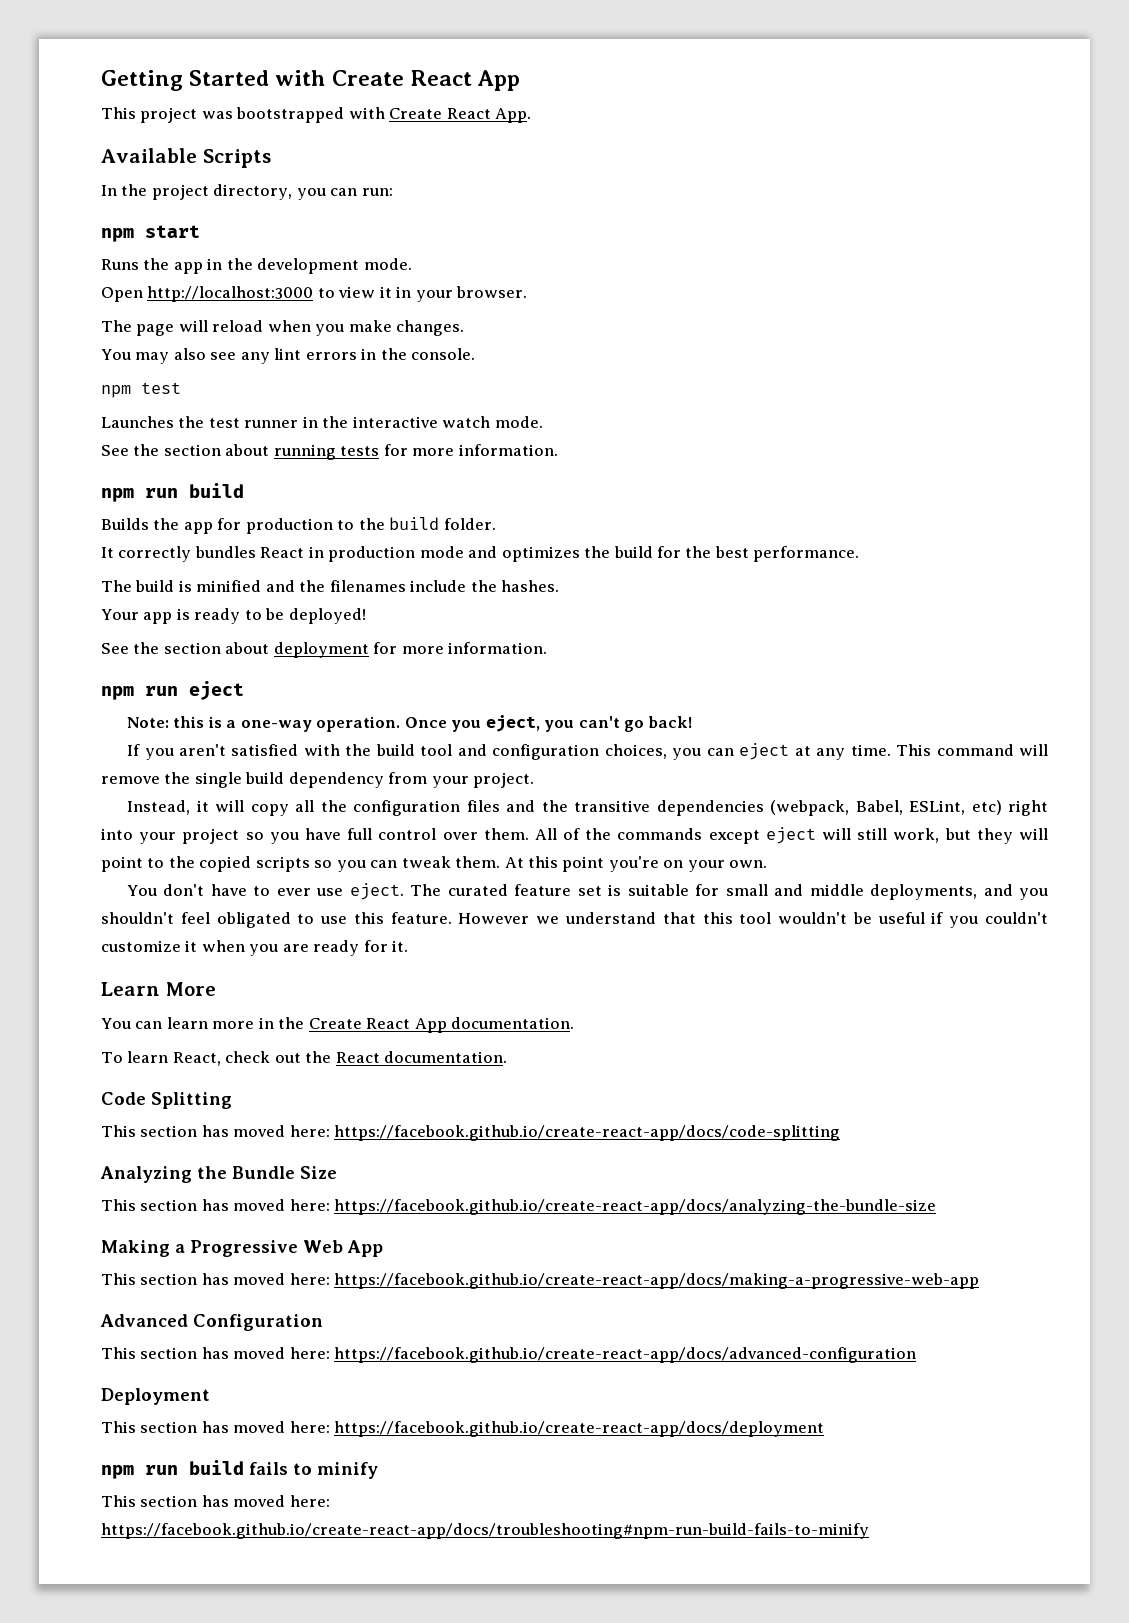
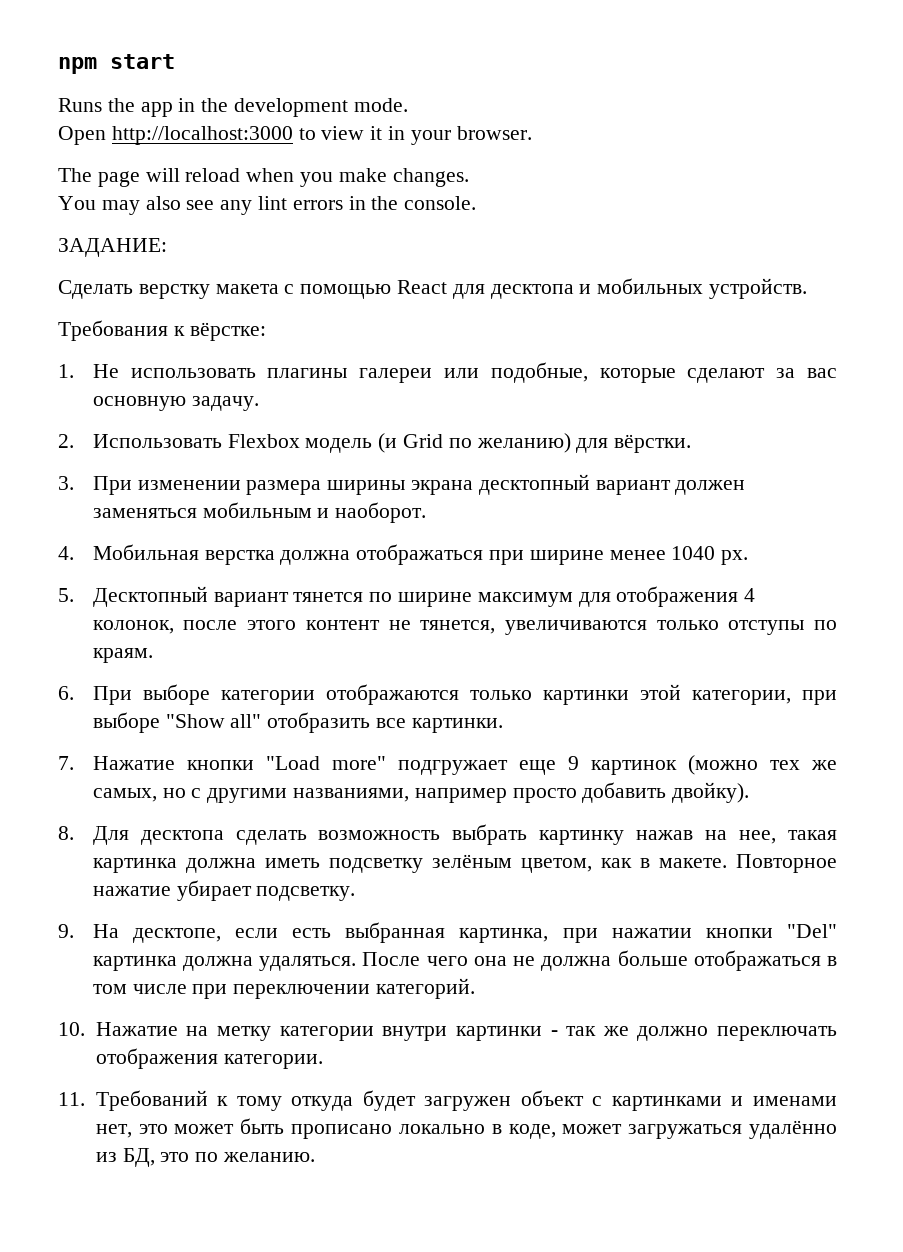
- Getting Started with Create React App
- This project was bootstrapped with Create React App.
- Available Scripts
- In the project directory, you can run:
- npm test
- Launches the test runner in the interactive watch mode.
- See the section about running tests for more information.
- npm run build
- Builds the app for production to the build folder.
- It correctly bundles React in production mode and optimizes the build for the best performance.
- The build is minified and the filenames include the hashes.
- Your app is ready to be deployed!
- See the section about deployment for more information.
- npm run eject
- Note: this is a one-way operation. Once you eject, you can't go back!
- If you aren't satisfied with the build tool and configuration choices, you can eject at any time. This command will remove the single build dependency from your project.
- Instead, it will copy all the configuration files and the transitive dependencies (webpack, Babel, ESLint, etc) right into your project so you have full control over them. All of the commands except eject will still work, but they will point to the copied scripts so you can tweak them. At this point you're on your own.
- You don't have to ever use eject. The curated feature set is suitable for small and middle deployments, and you shouldn't feel obligated to use this feature. However we understand that this tool wouldn't be useful if you couldn't customize it when you are ready for it.
- Learn More
- You can learn more in the Create React App documentation.
- To learn React, check out the React documentation.
- Code Splitting
- This section has moved here: https://facebook.github.io/create-react-app/docs/code-splitting
- Analyzing the Bundle Size
- This section has moved here: https://facebook.github.io/create-react-app/docs/analyzing-the-bundle-size
- Making a Progressive Web App
- This section has moved here: https://facebook.github.io/create-react-app/docs/making-a-progressive-web-app
- Advanced Configuration
- This section has moved here: https://facebook.github.io/create-react-app/docs/advanced-configuration
- Deployment
- This section has moved here: https://facebook.github.io/create-react-app/docs/deployment
- npm run build fails to minify
- This section has moved here: https://facebook.github.io/create-react-app/docs/troubleshooting#npm-run-build-fails-to-minify
+ ЗАДАНИЕ:
+ Сделать верстку макета с помощью React для десктопа и мобильных устройств.
+ Требования к вёрстке:
+ 1. Не использовать плагины галереи или подобные, которые сделают за вас основную задачу.
+ 2. Использовать Flexbox модель (и Grid по желанию) для вёрстки.
+ 3. При изменении размера ширины экрана десктопный вариант должен заменяться мобильным и наоборот.
+ 4. Мобильная верстка должна отображаться при ширине менее 1040 px.
+ 5. Десктопный вариант тянется по ширине максимум для отображения 4 колонок, после этого контент не тянется, увеличиваются только отступы по краям.
+ 6. При выборе категории отображаются только картинки этой категории, при выборе "Show all" отобразить все картинки.
+ 7. Нажатие кнопки "Load more" подгружает еще 9 картинок (можно тех же самых, но с другими названиями, например просто добавить двойку).
+ 8. Для десктопа сделать возможность выбрать картинку нажав на нее, такая картинка должна иметь подсветку зелёным цветом, как в макете. Повторное нажатие убирает подсветку.
+ 9. На десктопе, если есть выбранная картинка, при нажатии кнопки "Del" картинка должна удаляться. После чего она не должна больше отображаться в том числе при переключении категорий.
+ 10. Нажатие на метку категории внутри картинки - так же должно переключать отображения категории.
+ 11. Требований к тому откуда будет загружен объект с картинками и именами нет, это может быть прописано локально в коде, может загружаться удалённо из БД, это по желанию.

